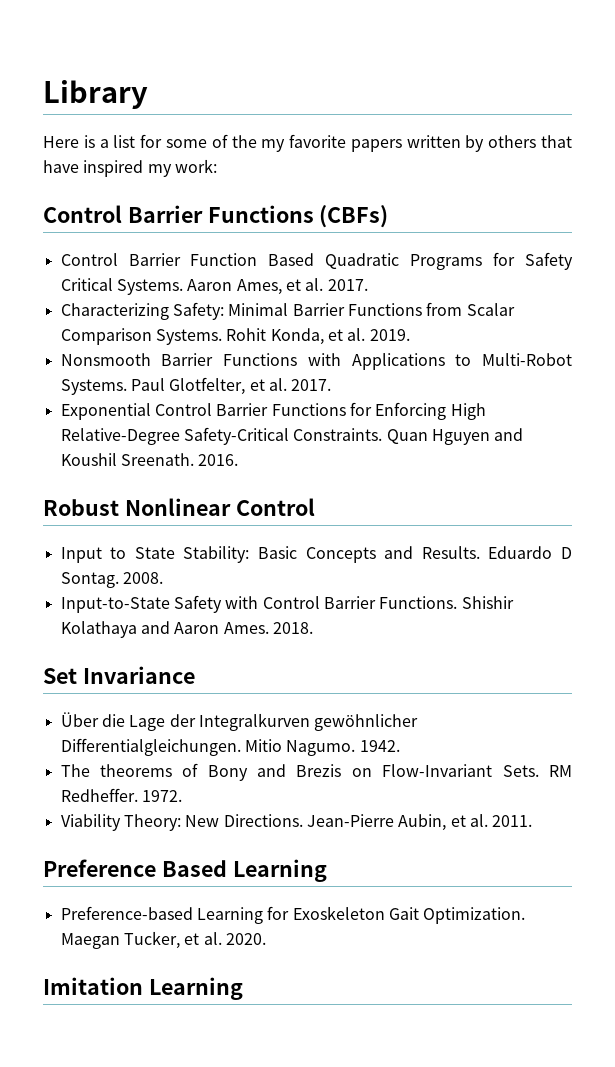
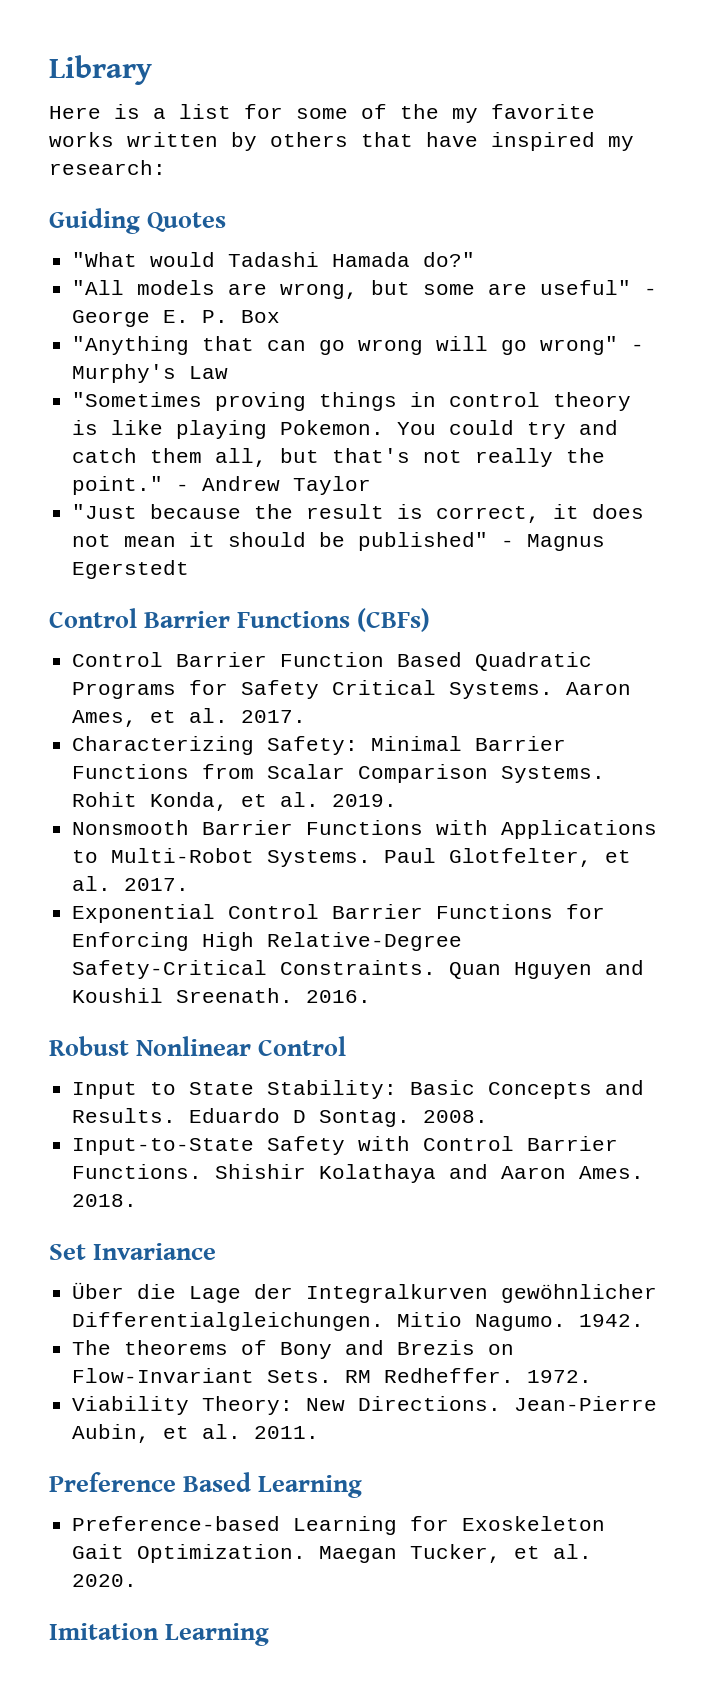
- Here is a list for some of the my favorite papers written by others that have inspired my work:
+ Here is a list for some of the my favorite works written by others that have inspired my research:
+ Guiding Quotes
+ "What would Tadashi Hamada do?"
+ "All models are wrong, but some are useful" - George E. P. Box
+ "Anything that can go wrong will go wrong" - Murphy's Law
+ "Sometimes proving things in control theory is like playing Pokemon. You could try and catch them all, but that's not really the point." - Andrew Taylor
+ "Just because the result is correct, it does not mean it should be published" - Magnus Egerstedt

